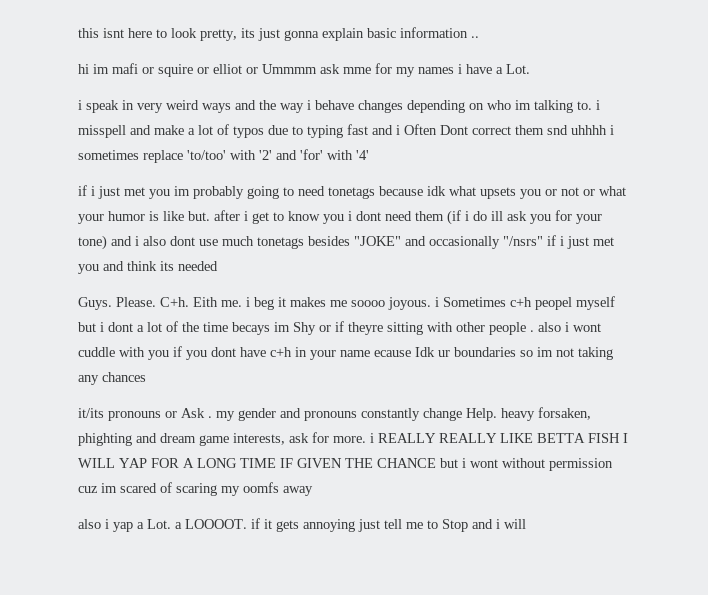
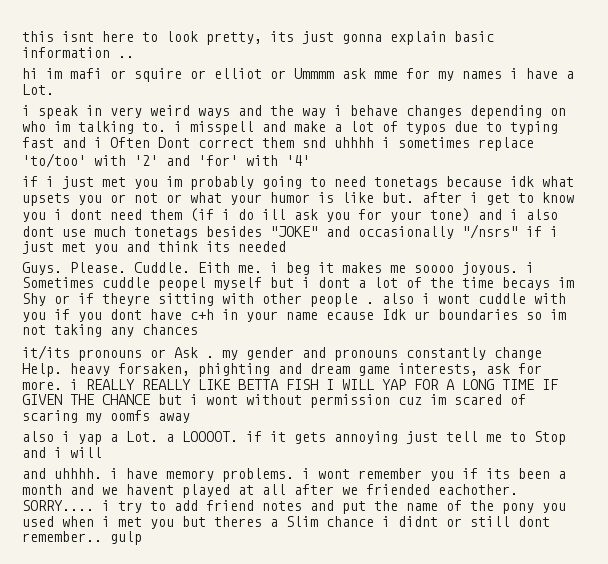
- C+h. Eith me. i beg it makes me soooo joyous. i Sometimes c+h peopel myself but i dont a lot of the time becays im Shy or if theyre sitting with other people . also i wont cuddle with you if you dont have c+h in your name ecause Idk ur boundaries so im not taking any chances
+ Cuddle. Eith me. i beg it makes me soooo joyous. i Sometimes cuddle peopel myself but i dont a lot of the time becays im Shy or if theyre sitting with other people . also i wont cuddle with you if you dont have c+h in your name ecause Idk ur boundaries so im not taking any chances
+ and uhhhh. i have memory problems. i wont remember you if its been a month and we havent played at all after we friended eachother. SORRY.... i try to add friend notes and put the name of the pony you used when i met you but theres a Slim chance i didnt or still dont remember.. gulp

